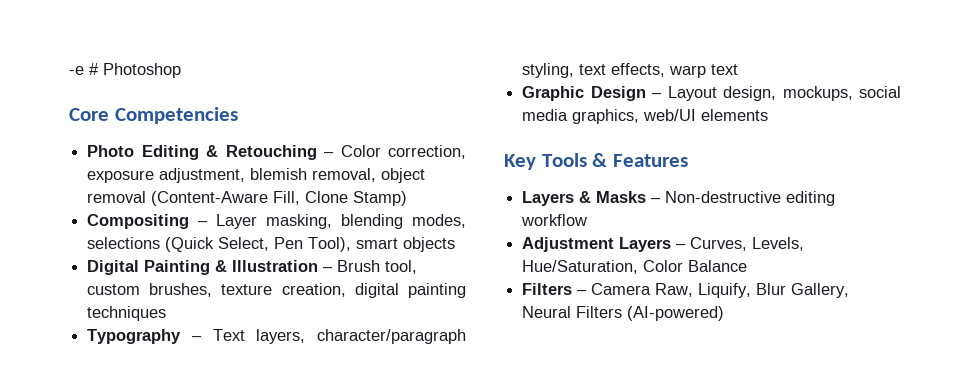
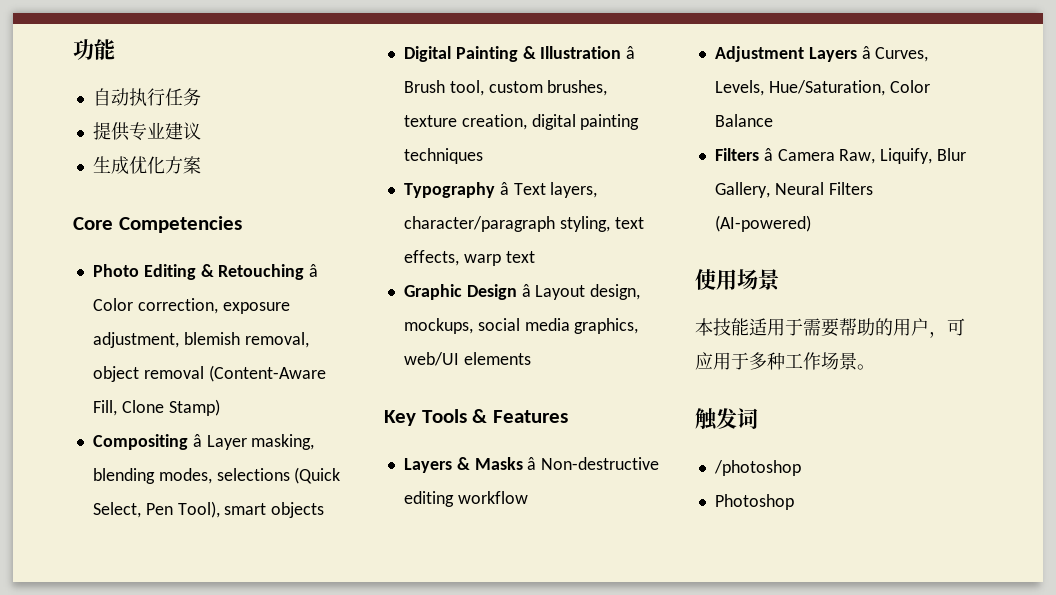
- -e # Photoshop
+ 功能
+ 自动执行任务
+ 提供专业建议
+ 生成优化方案
- Photo Editing & Retouching – Color correction, exposure adjustment, blemish removal, object removal (Content-Aware Fill, Clone Stamp)
+ Photo Editing & Retouching â Color correction, exposure adjustment, blemish removal, object removal (Content-Aware Fill, Clone Stamp)
- Compositing – Layer masking, blending modes, selections (Quick Select, Pen Tool), smart objects
+ Compositing â Layer masking, blending modes, selections (Quick Select, Pen Tool), smart objects
- Digital Painting & Illustration – Brush tool, custom brushes, texture creation, digital painting techniques
+ Digital Painting & Illustration â Brush tool, custom brushes, texture creation, digital painting techniques
- Typography – Text layers, character/paragraph styling, text effects, warp text
+ Typography â Text layers, character/paragraph styling, text effects, warp text
- Graphic Design – Layout design, mockups, social media graphics, web/UI elements
+ Graphic Design â Layout design, mockups, social media graphics, web/UI elements
- Layers & Masks – Non-destructive editing workflow
+ Layers & Masks â Non-destructive editing workflow
- Adjustment Layers – Curves, Levels, Hue/Saturation, Color Balance
+ Adjustment Layers â Curves, Levels, Hue/Saturation, Color Balance
- Filters – Camera Raw, Liquify, Blur Gallery, Neural Filters (AI-powered)
+ Filters â Camera Raw, Liquify, Blur Gallery, Neural Filters (AI-powered)
+ 使用场景
+ 本技能适用于需要帮助的用户，可应用于多种工作场景。
+ 触发词
+ /photoshop
+ Photoshop

